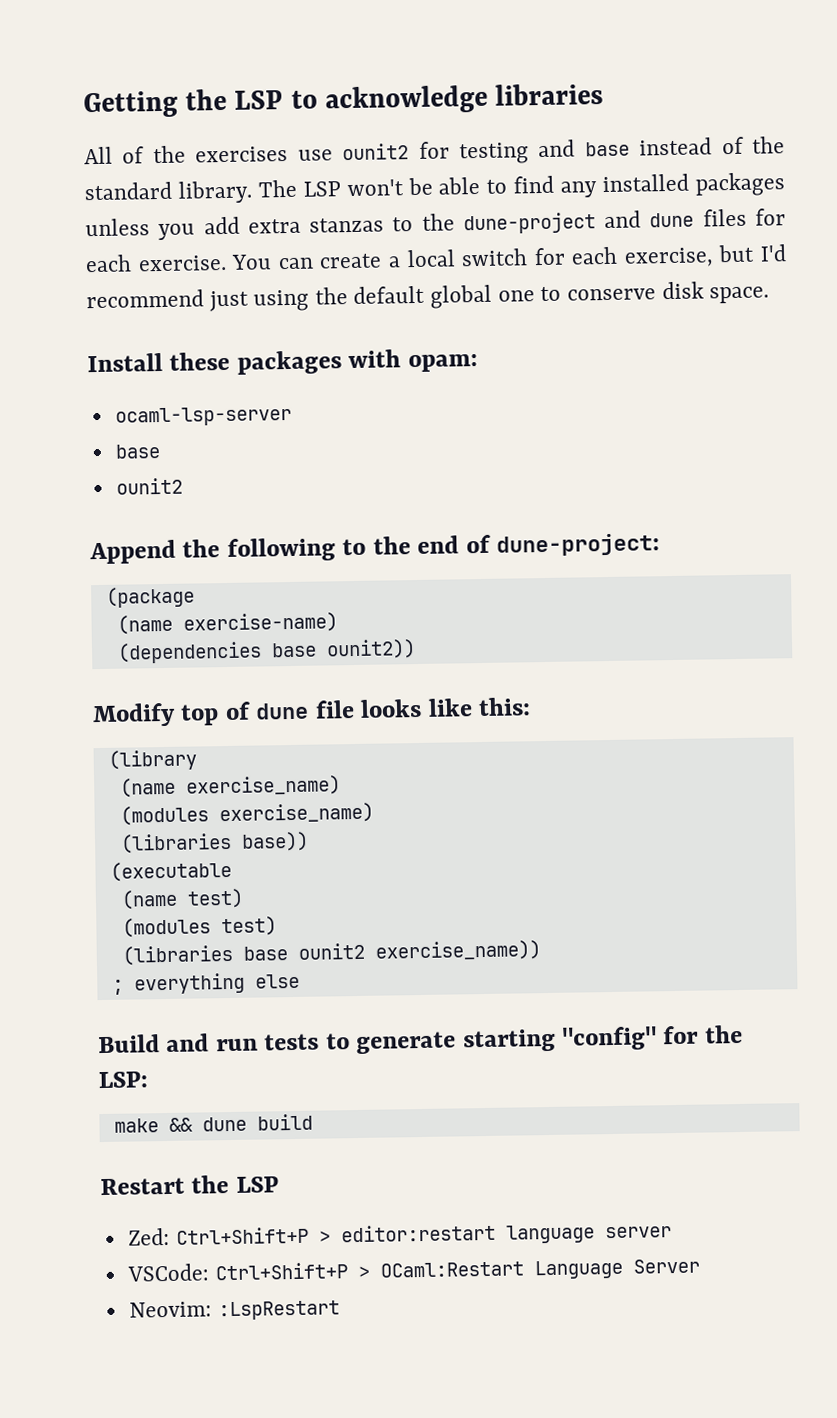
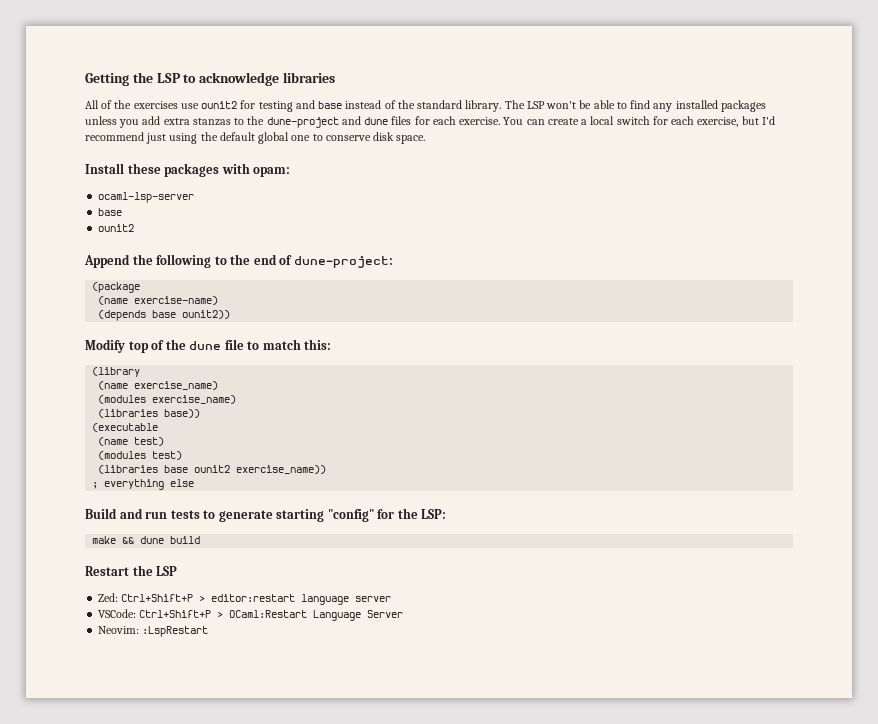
- (dependencies base ounit2))
+ (depends base ounit2))
- Modify top of dune file looks like this:
+ Modify top of the dune file to match this:

